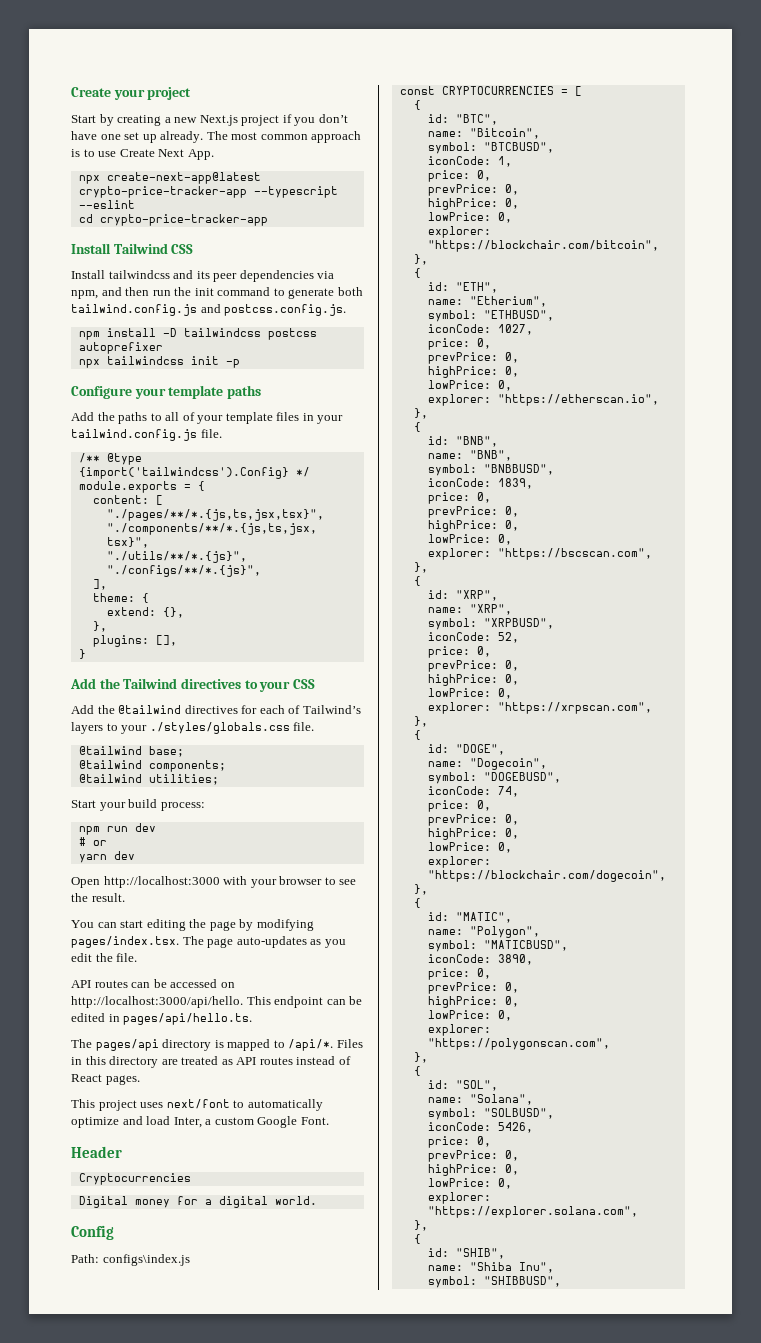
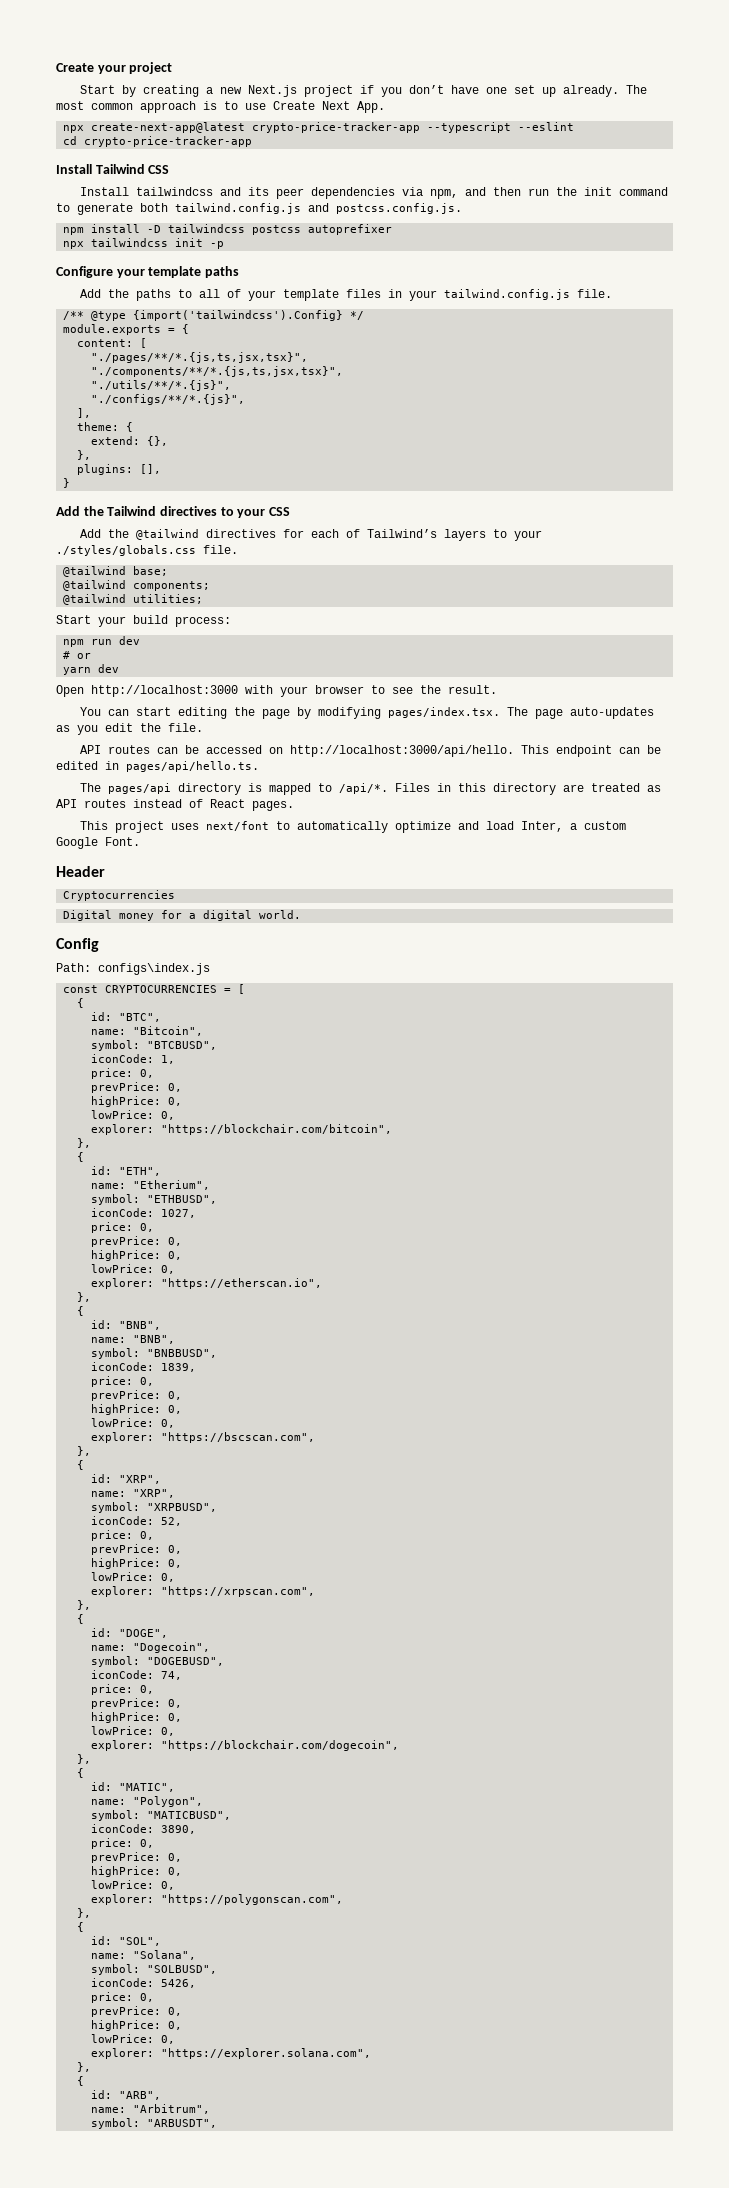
- id: "SHIB",
- name: "Shiba Inu",
- symbol: "SHIBBUSD",
+ id: "ARB",
+ name: "Arbitrum",
+ symbol: "ARBUSDT",

